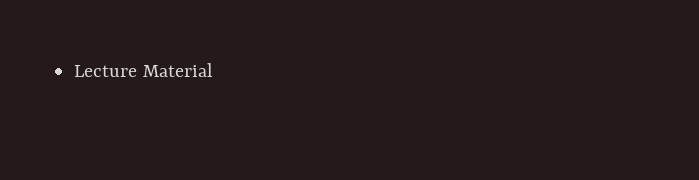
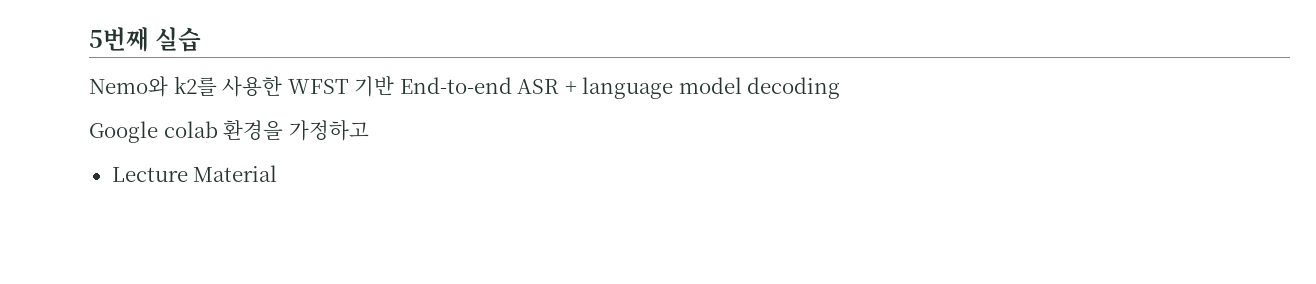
+ 5번째 실습
+ Nemo와 k2를 사용한 WFST 기반 End-to-end ASR + language model decoding
+ Google colab 환경을 가정하고

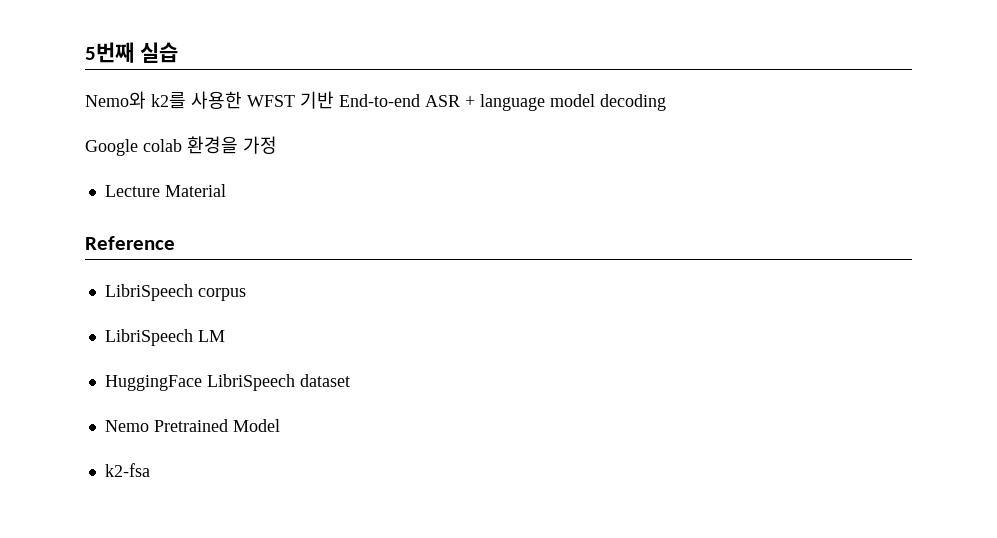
- Google colab 환경을 가정하고
+ Google colab 환경을 가정
+ Reference
+ LibriSpeech corpus
+ LibriSpeech LM
+ HuggingFace LibriSpeech dataset
+ Nemo Pretrained Model
+ k2-fsa

